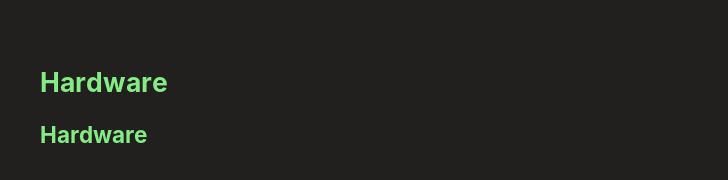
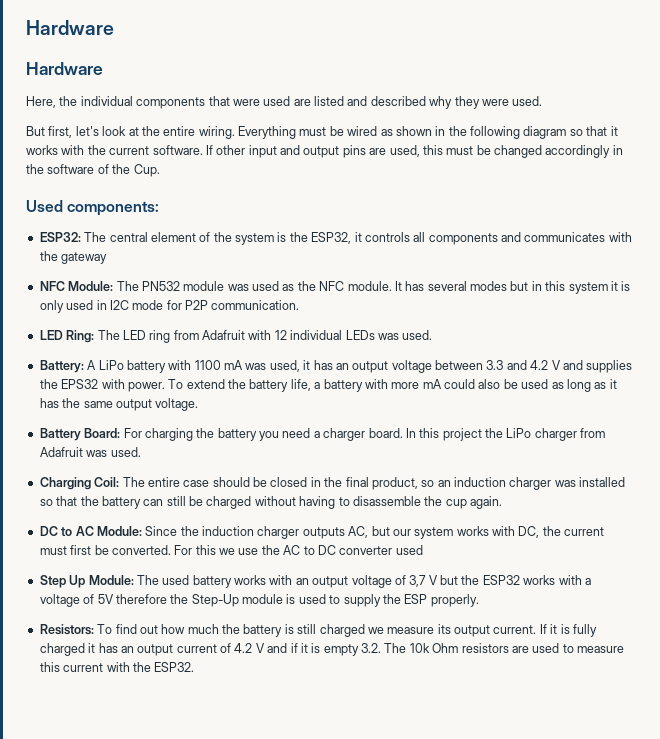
+ Here, the individual components that were used are listed and described why they were used.
+ But first, let's look at the entire wiring. Everything must be wired as shown in the following diagram so that it works with the current software. If other input and output pins are used, this must be changed accordingly in the software of the Cup.
+ Used components:
+ ESP32: The central element of the system is the ESP32, it controls all components and communicates with the gateway
+ NFC Module: The PN532 module was used as the NFC module. It has several modes but in this system it is only used in I2C mode for P2P communication.
+ LED Ring: The LED ring from Adafruit with 12 individual LEDs was used.
+ Battery: A LiPo battery with 1100 mA was used, it has an output voltage between 3.3 and 4.2 V and supplies the EPS32 with power. To extend the battery life, a battery with more mA could also be used as long as it has the same output voltage.
+ Battery Board: For charging the battery you need a charger board. In this project the LiPo charger from Adafruit was used.
+ Charging Coil: The entire case should be closed in the final product, so an induction charger was installed so that the battery can still be charged without having to disassemble the cup again.
+ DC to AC Module: Since the induction charger outputs AC, but our system works with DC, the current must first be converted. For this we use the AC to DC converter used
+ Step Up Module: The used battery works with an output voltage of 3,7 V but the ESP32 works with a voltage of 5V therefore the Step-Up module is used to supply the ESP properly.
+ Resistors: To find out how much the battery is still charged we measure its output current. If it is fully charged it has an output current of 4.2 V and if it is empty 3.2. The 10k Ohm resistors are used to measure this current with the ESP32.

